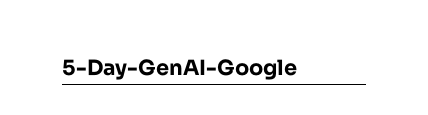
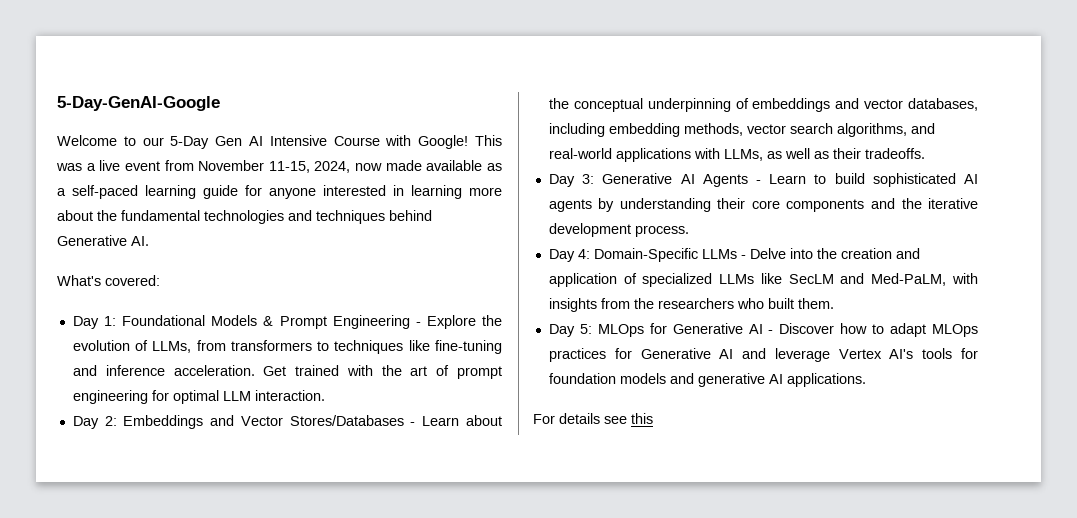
+ Welcome to our 5-Day Gen AI Intensive Course with Google! This was a live event from November 11-15, 2024, now made available as a self-paced learning guide for anyone interested in learning more about the fundamental technologies and techniques behind Generative AI.
+ What's covered:
+ Day 1: Foundational Models & Prompt Engineering - Explore the evolution of LLMs, from transformers to techniques like fine-tuning and inference acceleration. Get trained with the art of prompt engineering for optimal LLM interaction.
+ Day 2: Embeddings and Vector Stores/Databases - Learn about the conceptual underpinning of embeddings and vector databases, including embedding methods, vector search algorithms, and real-world applications with LLMs, as well as their tradeoffs.
+ Day 3: Generative AI Agents - Learn to build sophisticated AI agents by understanding their core components and the iterative development process.
+ Day 4: Domain-Specific LLMs - Delve into the creation and application of specialized LLMs like SecLM and Med-PaLM, with insights from the researchers who built them.
+ Day 5: MLOps for Generative AI - Discover how to adapt MLOps practices for Generative AI and leverage Vertex AI's tools for foundation models and generative AI applications.
+ For details see this

